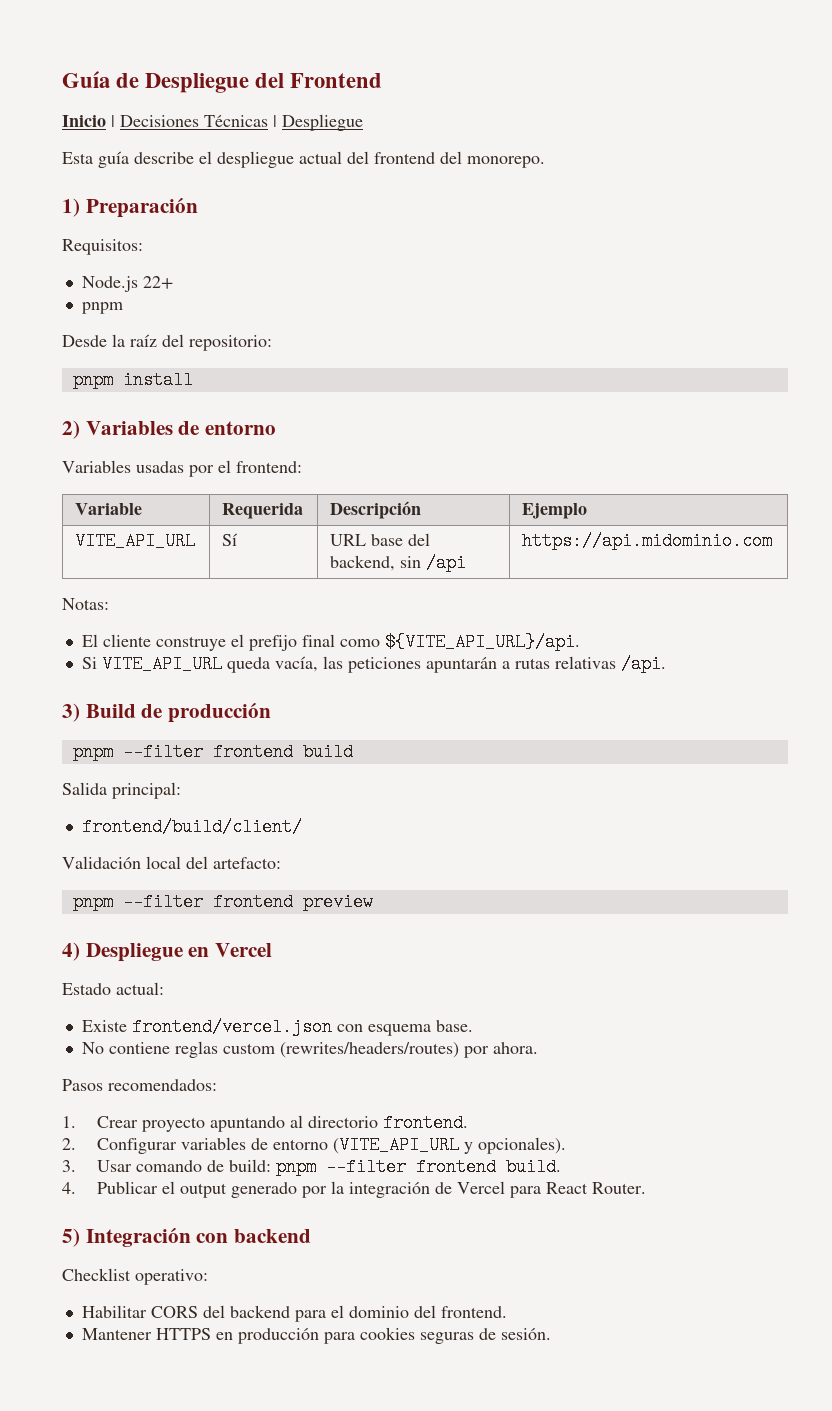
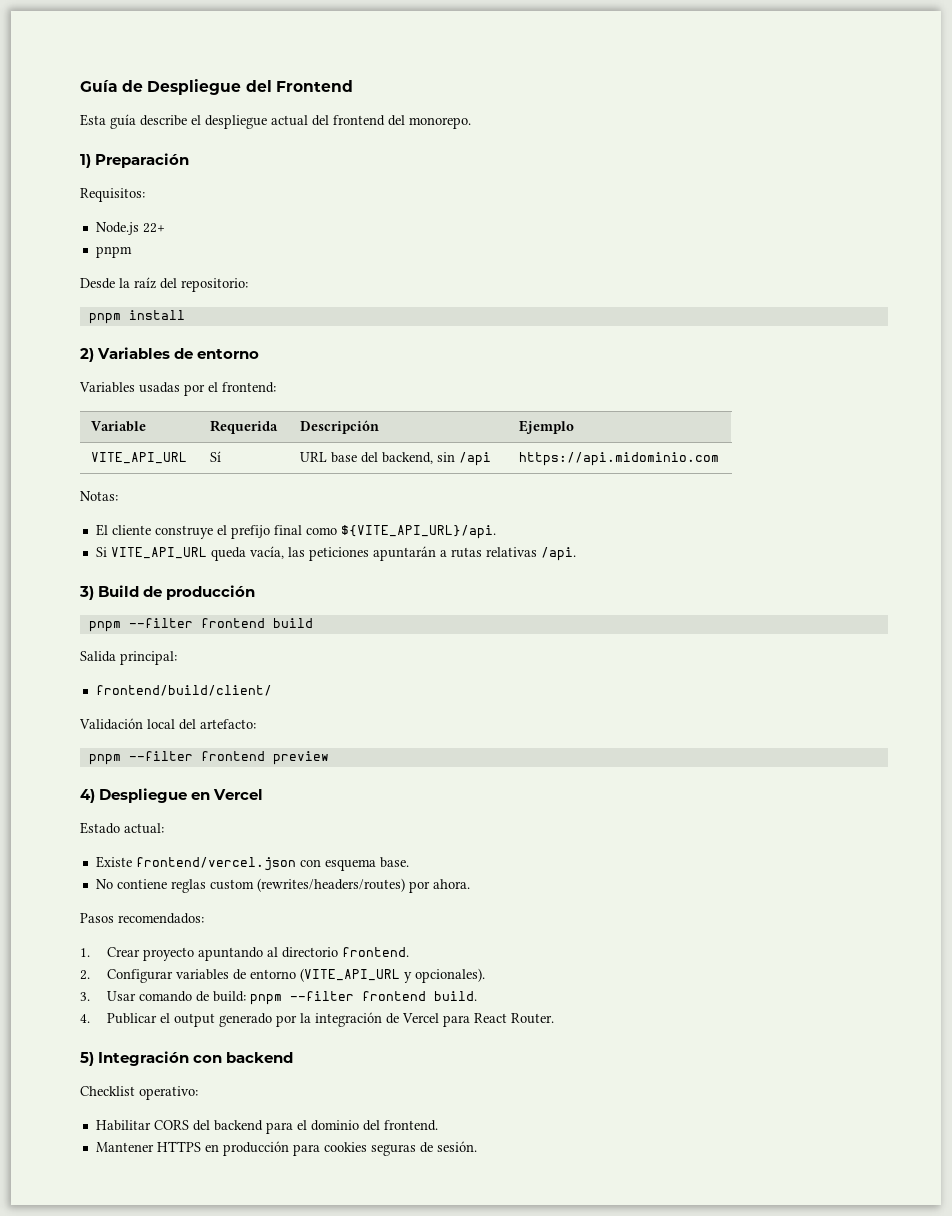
- Inicio | Decisiones Técnicas | Despliegue

